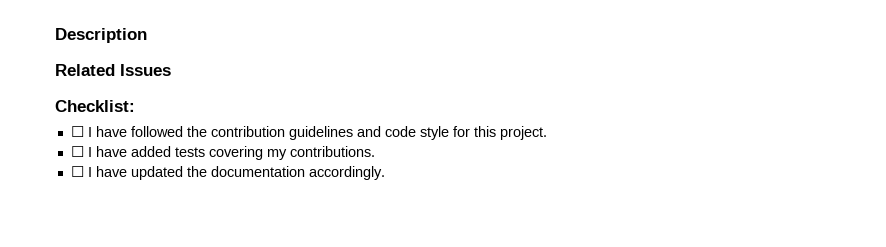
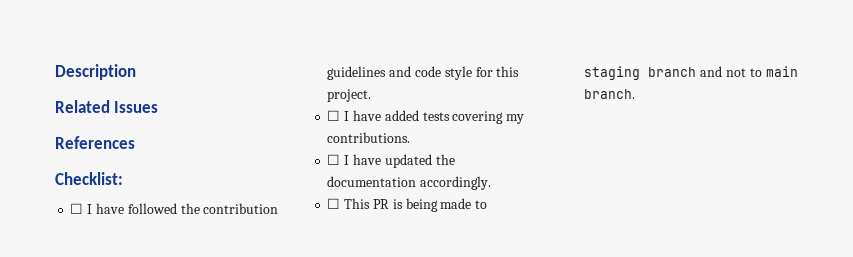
+ References
+ ☐ This PR is being made to staging branch and not to main branch.

